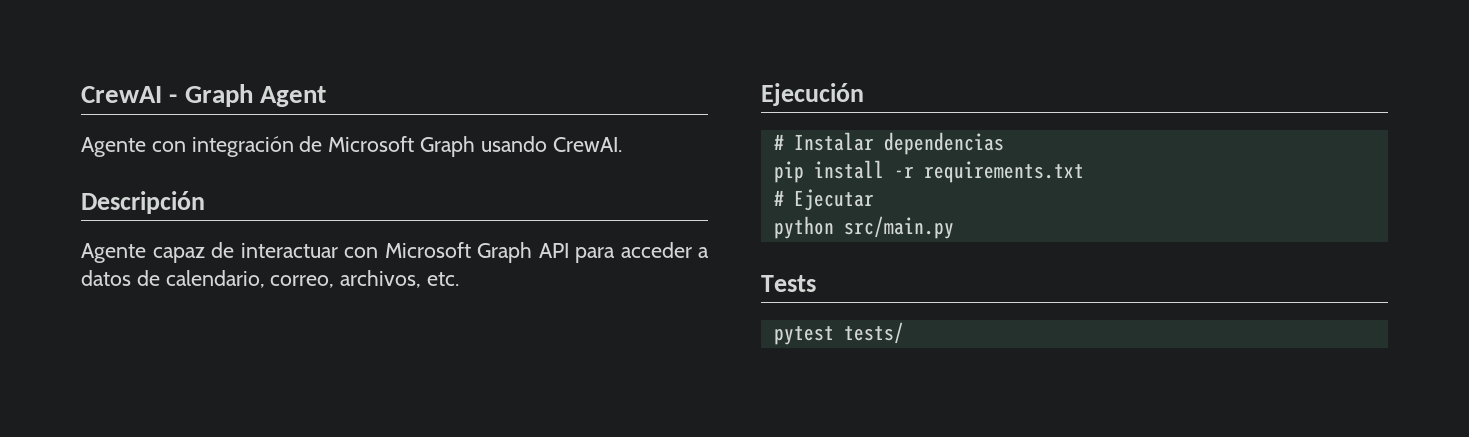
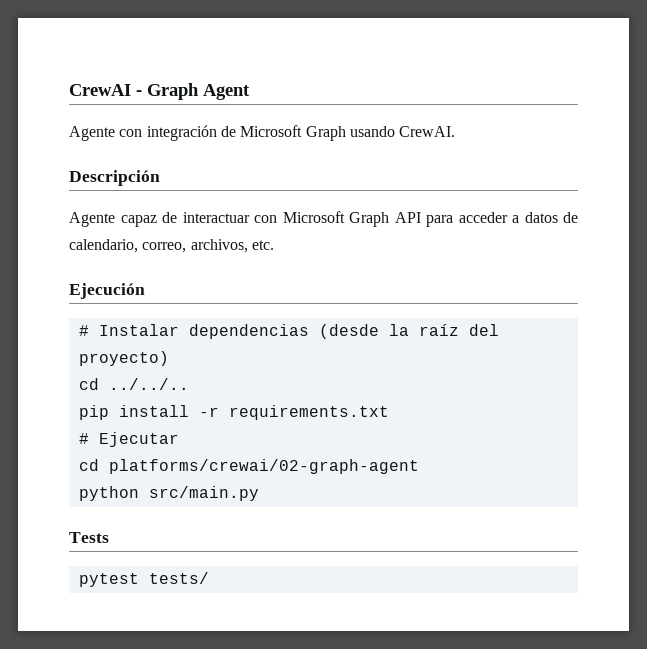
- # Instalar dependencias
+ # Instalar dependencias (desde la raíz del proyecto)
+ cd ../../..
+ cd platforms/crewai/02-graph-agent

